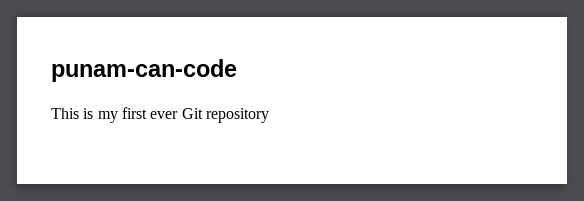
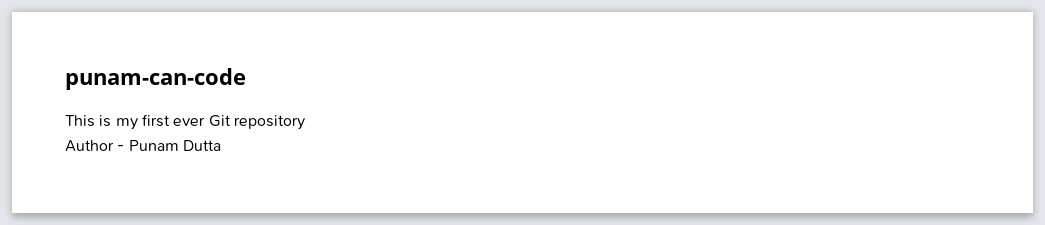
+ Author - Punam Dutta

